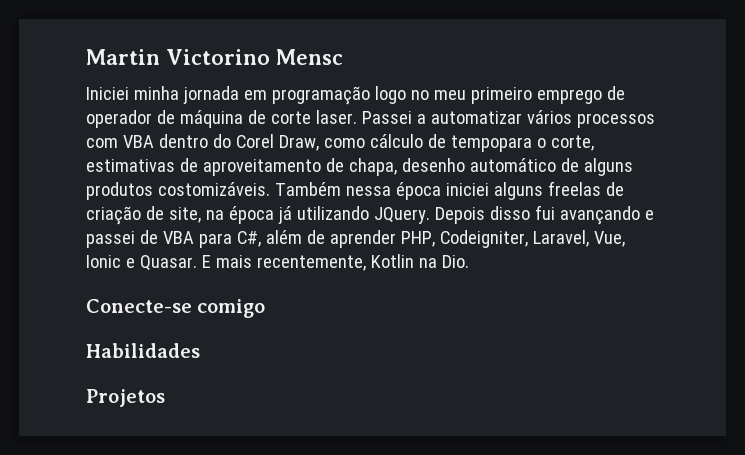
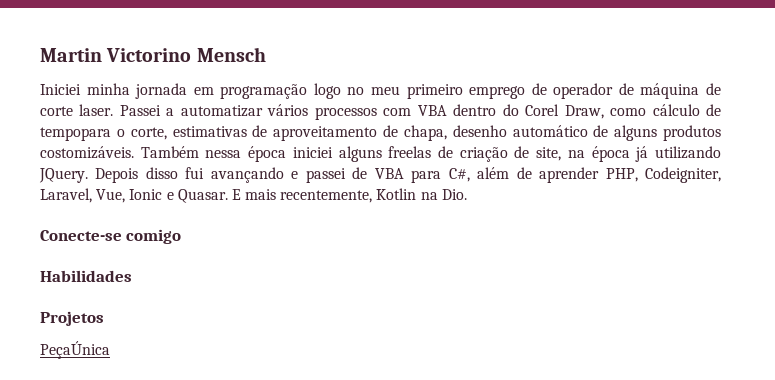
- Martin Victorino Mensc
+ Martin Victorino Mensch
+ PeçaÚnica

